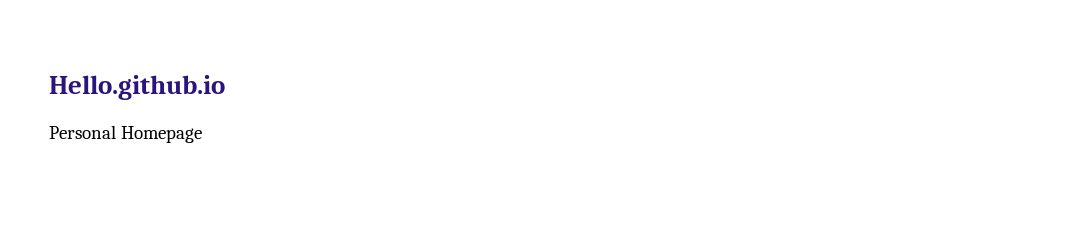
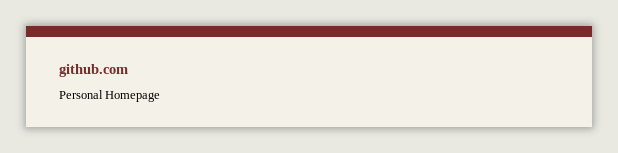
- Hello.github.io
+ github.com

